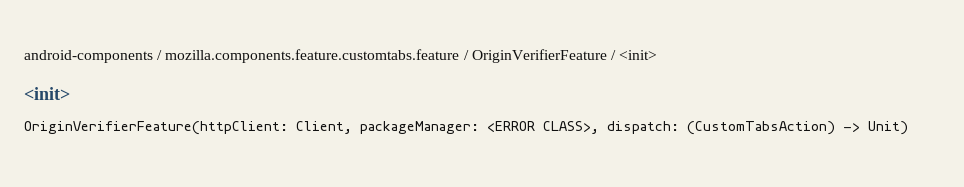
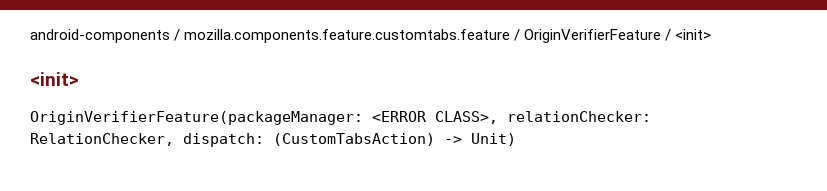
- OriginVerifierFeature(httpClient: Client, packageManager: <ERROR CLASS>, dispatch: (CustomTabsAction) -> Unit)
+ OriginVerifierFeature(packageManager: <ERROR CLASS>, relationChecker: RelationChecker, dispatch: (CustomTabsAction) -> Unit)

